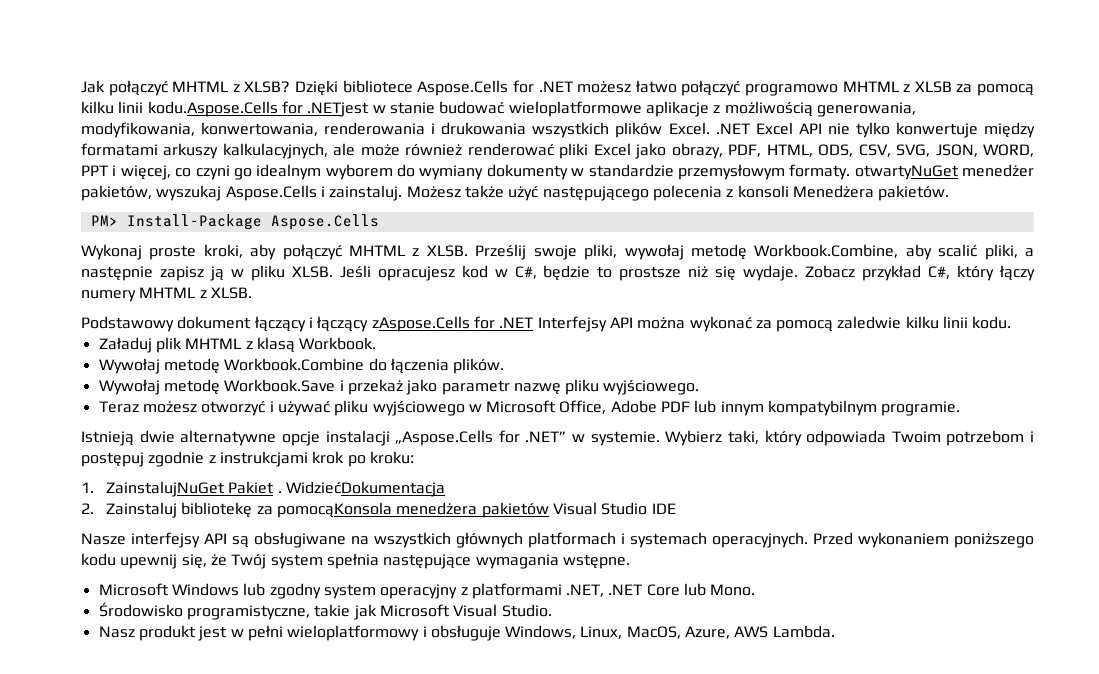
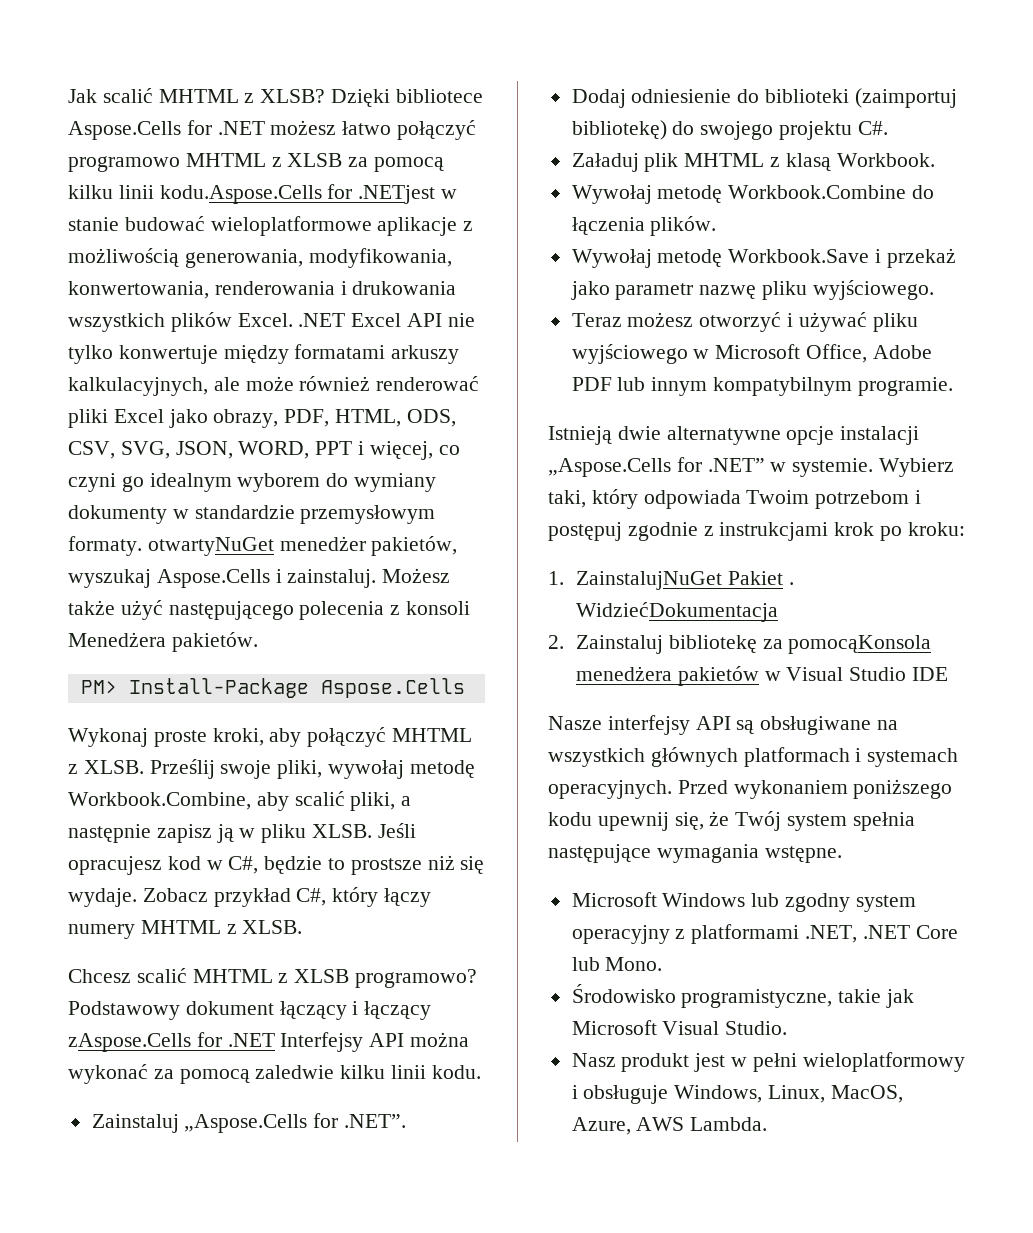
- Jak połączyć MHTML z XLSB?
+ Jak scalić MHTML z XLSB?
+ Chcesz scalić MHTML z XLSB programowo?
+ Zainstaluj „Aspose.Cells for .NET”.
+ Dodaj odniesienie do biblioteki (zaimportuj bibliotekę) do swojego projektu C#.
- 2. Zainstaluj bibliotekę za pomocąKonsola menedżera pakietów Visual Studio IDE
+ 2. Zainstaluj bibliotekę za pomocąKonsola menedżera pakietów w Visual Studio IDE

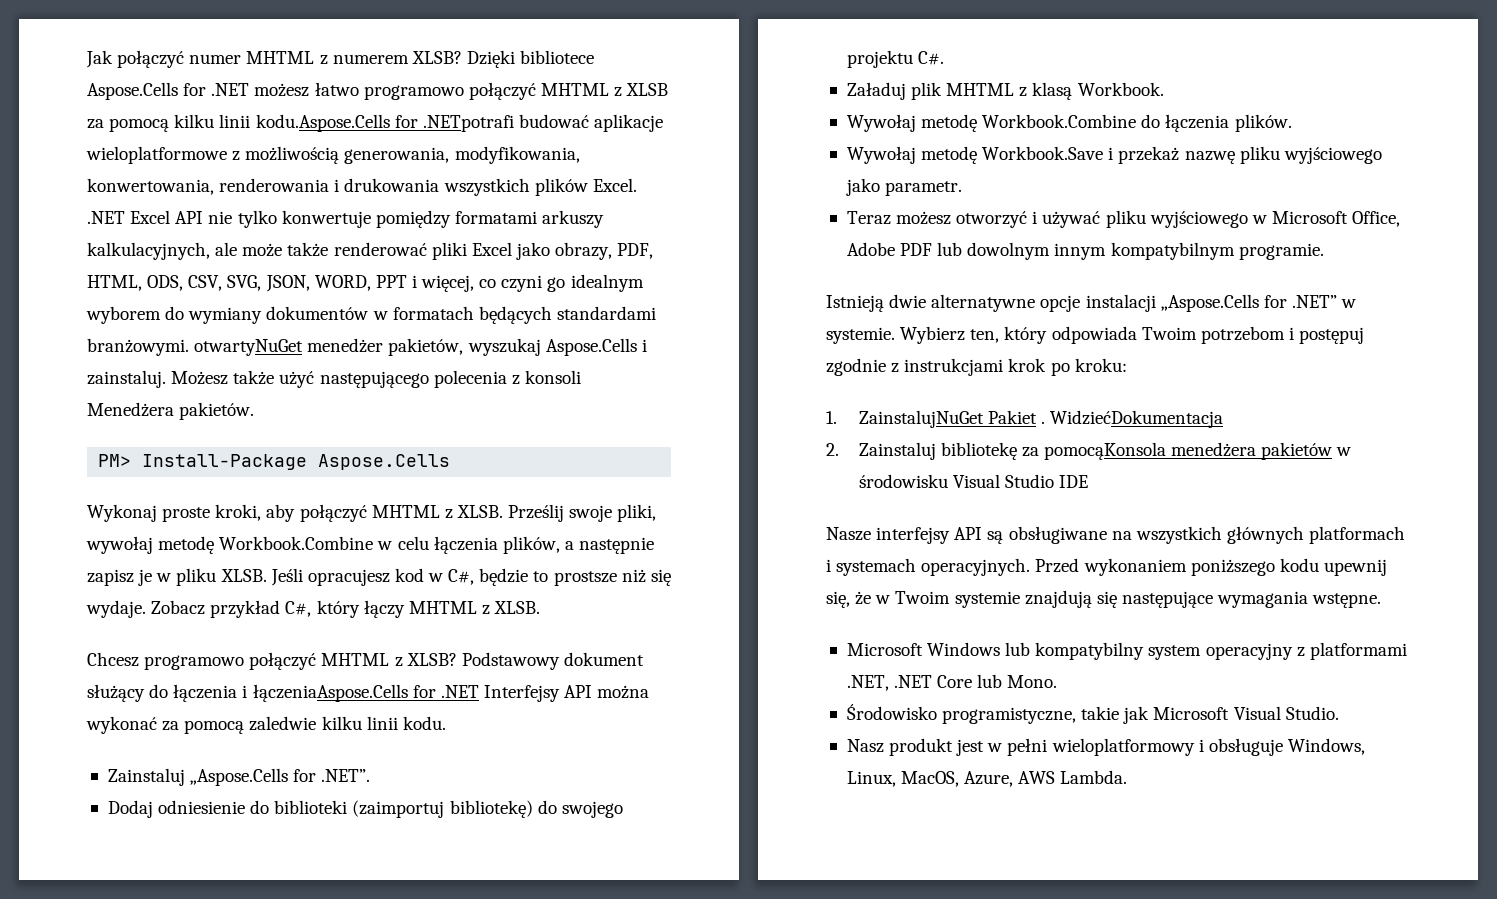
- Jak scalić MHTML z XLSB?
+ Jak połączyć numer MHTML z numerem XLSB?
- Dzięki bibliotece Aspose.Cells for .NET możesz łatwo połączyć programowo MHTML z XLSB za pomocą kilku linii kodu.Aspose.Cells for .NETjest w stanie budować wieloplatformowe aplikacje z możliwością generowania, modyfikowania, konwertowania, renderowania i drukowania wszystkich plików Excel. .NET Excel API nie tylko konwertuje między formatami arkuszy kalkulacyjnych, ale może również renderować pliki Excel jako obrazy, PDF, HTML, ODS, CSV, SVG, JSON, WORD, PPT i więcej, co czyni go idealnym wyborem do wymiany dokumenty w standardzie przemysłowym formaty. otwartyNuGet menedżer pakietów, wyszukaj Aspose.Cells i zainstaluj.
+ Dzięki bibliotece Aspose.Cells for .NET możesz łatwo programowo połączyć MHTML z XLSB za pomocą kilku linii kodu.Aspose.Cells for .NETpotrafi budować aplikacje wieloplatformowe z możliwością generowania, modyfikowania, konwertowania, renderowania i drukowania wszystkich plików Excel. .NET Excel API nie tylko konwertuje pomiędzy formatami arkuszy kalkulacyjnych, ale może także renderować pliki Excel jako obrazy, PDF, HTML, ODS, CSV, SVG, JSON, WORD, PPT i więcej, co czyni go idealnym wyborem do wymiany dokumentów w formatach będących standardami branżowymi. otwartyNuGet menedżer pakietów, wyszukaj Aspose.Cells i zainstaluj.
- Prześlij swoje pliki, wywołaj metodę Workbook.Combine, aby scalić pliki, a następnie zapisz ją w pliku XLSB.
+ Prześlij swoje pliki, wywołaj metodę Workbook.Combine w celu łączenia plików, a następnie zapisz je w pliku XLSB.
- Zobacz przykład C#, który łączy numery MHTML z XLSB.
+ Zobacz przykład C#, który łączy MHTML z XLSB.
- Chcesz scalić MHTML z XLSB programowo? Podstawowy dokument łączący i łączący zAspose.Cells for .NET Interfejsy API można wykonać za pomocą zaledwie kilku linii kodu.
+ Chcesz programowo połączyć MHTML z XLSB? Podstawowy dokument służący do łączenia i łączeniaAspose.Cells for .NET Interfejsy API można wykonać za pomocą zaledwie kilku linii kodu.
- Wywołaj metodę Workbook.Save i przekaż jako parametr nazwę pliku wyjściowego.
+ Wywołaj metodę Workbook.Save i przekaż nazwę pliku wyjściowego jako parametr.
- Teraz możesz otworzyć i używać pliku wyjściowego w Microsoft Office, Adobe PDF lub innym kompatybilnym programie.
+ Teraz możesz otworzyć i używać pliku wyjściowego w Microsoft Office, Adobe PDF lub dowolnym innym kompatybilnym programie.
- Wybierz taki, który odpowiada Twoim potrzebom i postępuj zgodnie z instrukcjami krok po kroku:
+ Wybierz ten, który odpowiada Twoim potrzebom i postępuj zgodnie z instrukcjami krok po kroku:
- 2. Zainstaluj bibliotekę za pomocąKonsola menedżera pakietów w Visual Studio IDE
+ 2. Zainstaluj bibliotekę za pomocąKonsola menedżera pakietów w środowisku Visual Studio IDE
- Przed wykonaniem poniższego kodu upewnij się, że Twój system spełnia następujące wymagania wstępne.
+ Przed wykonaniem poniższego kodu upewnij się, że w Twoim systemie znajdują się następujące wymagania wstępne.
- Microsoft Windows lub zgodny system operacyjny z platformami .NET, .NET Core lub Mono.
+ Microsoft Windows lub kompatybilny system operacyjny z platformami .NET, .NET Core lub Mono.

